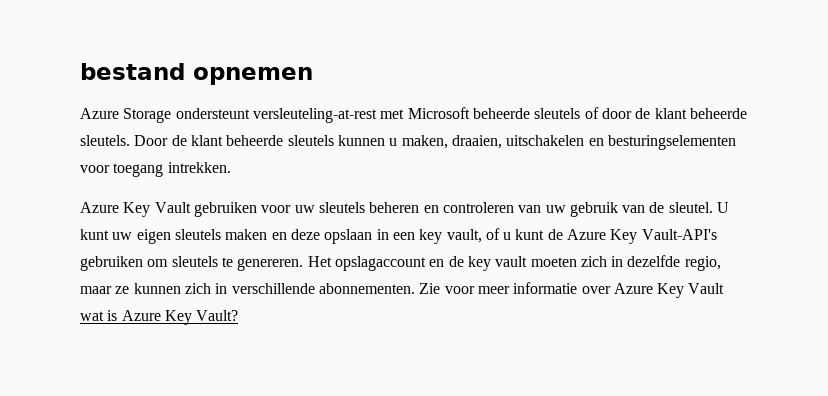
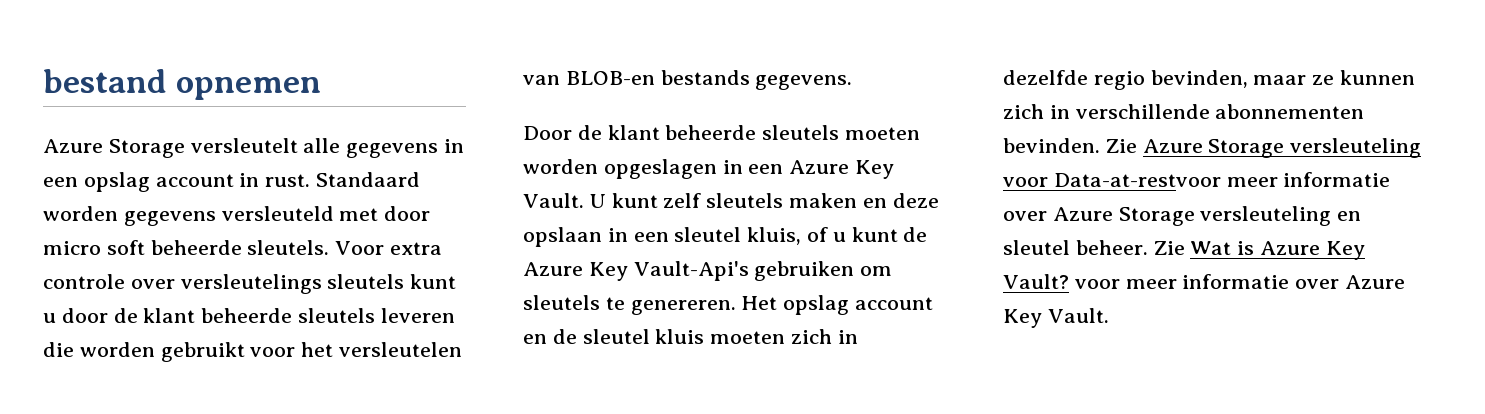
- Azure Storage ondersteunt versleuteling-at-rest met Microsoft beheerde sleutels of door de klant beheerde sleutels. Door de klant beheerde sleutels kunnen u maken, draaien, uitschakelen en besturingselementen voor toegang intrekken.
- Azure Key Vault gebruiken voor uw sleutels beheren en controleren van uw gebruik van de sleutel. U kunt uw eigen sleutels maken en deze opslaan in een key vault, of u kunt de Azure Key Vault-API's gebruiken om sleutels te genereren.
+ Azure Storage versleutelt alle gegevens in een opslag account in rust. Standaard worden gegevens versleuteld met door micro soft beheerde sleutels. Voor extra controle over versleutelings sleutels kunt u door de klant beheerde sleutels leveren die worden gebruikt voor het versleutelen van BLOB-en bestands gegevens.
+ Door de klant beheerde sleutels moeten worden opgeslagen in een Azure Key Vault. U kunt zelf sleutels maken en deze opslaan in een sleutel kluis, of u kunt de Azure Key Vault-Api's gebruiken om sleutels te genereren.
- Het opslagaccount en de key vault moeten zich in dezelfde regio, maar ze kunnen zich in verschillende abonnementen. Zie voor meer informatie over Azure Key Vault wat is Azure Key Vault?
+ Het opslag account en de sleutel kluis moeten zich in dezelfde regio bevinden, maar ze kunnen zich in verschillende abonnementen bevinden. Zie Azure Storage versleuteling voor Data-at-restvoor meer informatie over Azure Storage versleuteling en sleutel beheer. Zie Wat is Azure Key Vault? voor meer informatie over Azure Key Vault.

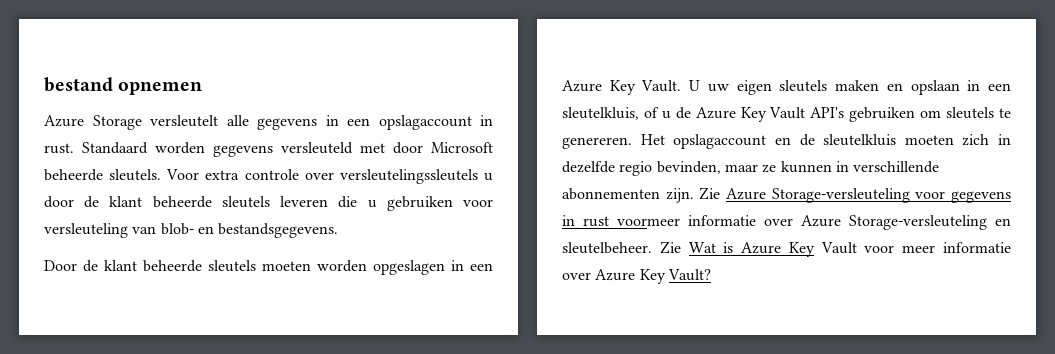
- Azure Storage versleutelt alle gegevens in een opslag account in rust.
+ Azure Storage versleutelt alle gegevens in een opslagaccount in rust.
- Standaard worden gegevens versleuteld met door micro soft beheerde sleutels.
+ Standaard worden gegevens versleuteld met door Microsoft beheerde sleutels.
- Voor extra controle over versleutelings sleutels kunt u door de klant beheerde sleutels leveren die worden gebruikt voor het versleutelen van BLOB-en bestands gegevens.
+ Voor extra controle over versleutelingssleutels u door de klant beheerde sleutels leveren die u gebruiken voor versleuteling van blob- en bestandsgegevens.
- U kunt zelf sleutels maken en deze opslaan in een sleutel kluis, of u kunt de Azure Key Vault-Api's gebruiken om sleutels te genereren.
+ U uw eigen sleutels maken en opslaan in een sleutelkluis, of u de Azure Key Vault API's gebruiken om sleutels te genereren.
- Het opslag account en de sleutel kluis moeten zich in dezelfde regio bevinden, maar ze kunnen zich in verschillende abonnementen bevinden.
+ Het opslagaccount en de sleutelkluis moeten zich in dezelfde regio bevinden, maar ze kunnen in verschillende abonnementen zijn.
- Zie Azure Storage versleuteling voor Data-at-restvoor meer informatie over Azure Storage versleuteling en sleutel beheer.
+ Zie Azure Storage-versleuteling voor gegevens in rust voormeer informatie over Azure Storage-versleuteling en sleutelbeheer.
- Zie Wat is Azure Key Vault? voor meer informatie over Azure Key Vault.
+ Zie Wat is Azure Key Vault voor meer informatie over Azure Key Vault?

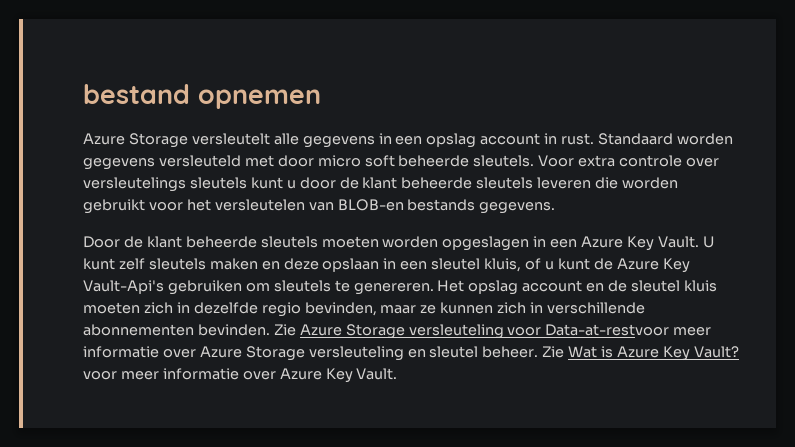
- Azure Storage versleutelt alle gegevens in een opslagaccount in rust.
+ Azure Storage versleutelt alle gegevens in een opslag account in rust.
- Standaard worden gegevens versleuteld met door Microsoft beheerde sleutels.
+ Standaard worden gegevens versleuteld met door micro soft beheerde sleutels.
- Voor extra controle over versleutelingssleutels u door de klant beheerde sleutels leveren die u gebruiken voor versleuteling van blob- en bestandsgegevens.
+ Voor extra controle over versleutelings sleutels kunt u door de klant beheerde sleutels leveren die worden gebruikt voor het versleutelen van BLOB-en bestands gegevens.
- U uw eigen sleutels maken en opslaan in een sleutelkluis, of u de Azure Key Vault API's gebruiken om sleutels te genereren.
+ U kunt zelf sleutels maken en deze opslaan in een sleutel kluis, of u kunt de Azure Key Vault-Api's gebruiken om sleutels te genereren.
- Het opslagaccount en de sleutelkluis moeten zich in dezelfde regio bevinden, maar ze kunnen in verschillende abonnementen zijn.
+ Het opslag account en de sleutel kluis moeten zich in dezelfde regio bevinden, maar ze kunnen zich in verschillende abonnementen bevinden.
- Zie Azure Storage-versleuteling voor gegevens in rust voormeer informatie over Azure Storage-versleuteling en sleutelbeheer.
+ Zie Azure Storage versleuteling voor Data-at-restvoor meer informatie over Azure Storage versleuteling en sleutel beheer.
- Zie Wat is Azure Key Vault voor meer informatie over Azure Key Vault?
+ Zie Wat is Azure Key Vault? voor meer informatie over Azure Key Vault.

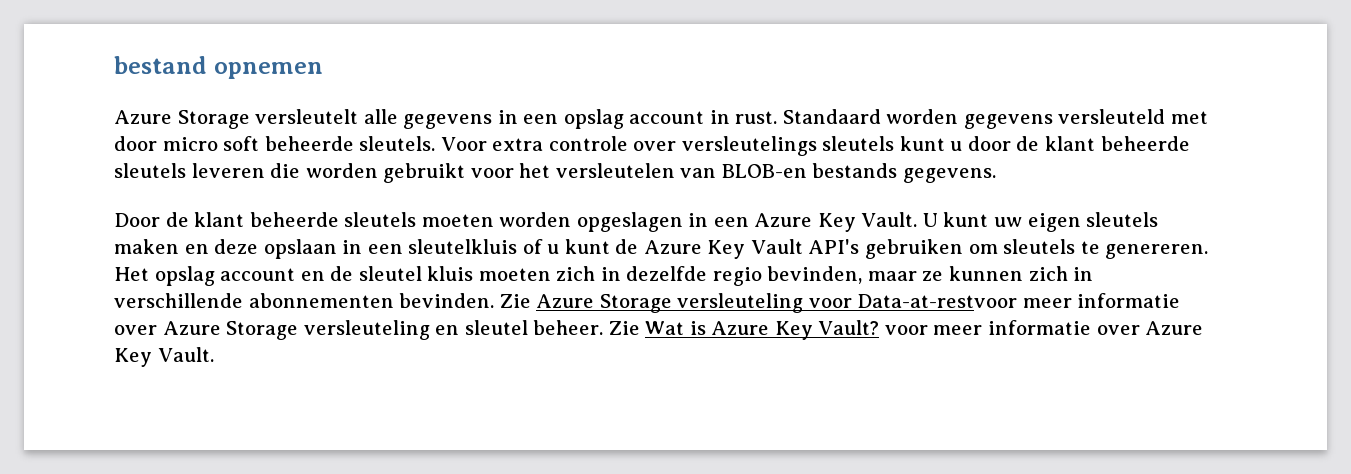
- U kunt zelf sleutels maken en deze opslaan in een sleutel kluis, of u kunt de Azure Key Vault-Api's gebruiken om sleutels te genereren.
+ U kunt uw eigen sleutels maken en deze opslaan in een sleutelkluis of u kunt de Azure Key Vault API's gebruiken om sleutels te genereren.

